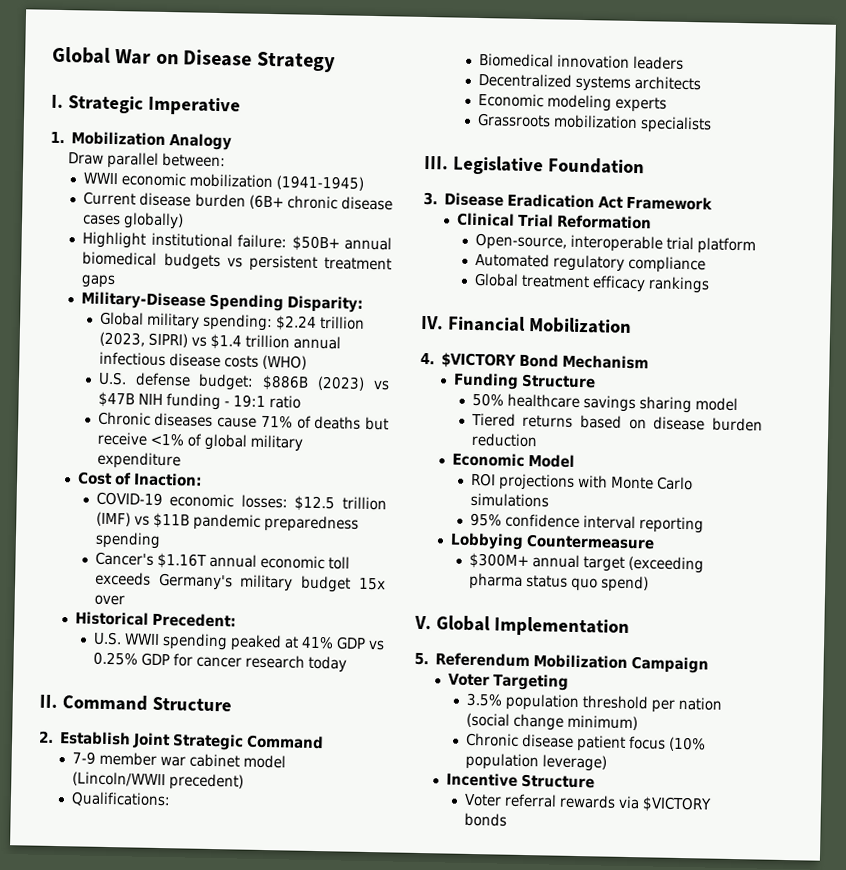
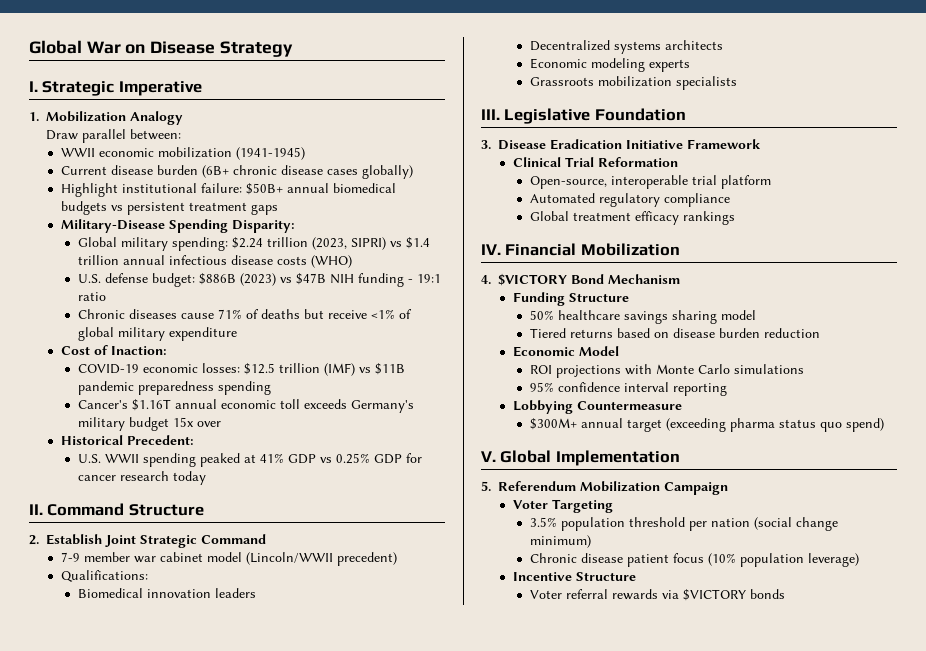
- 3. Disease Eradication Act Framework
+ 3. Disease Eradication Initiative Framework

